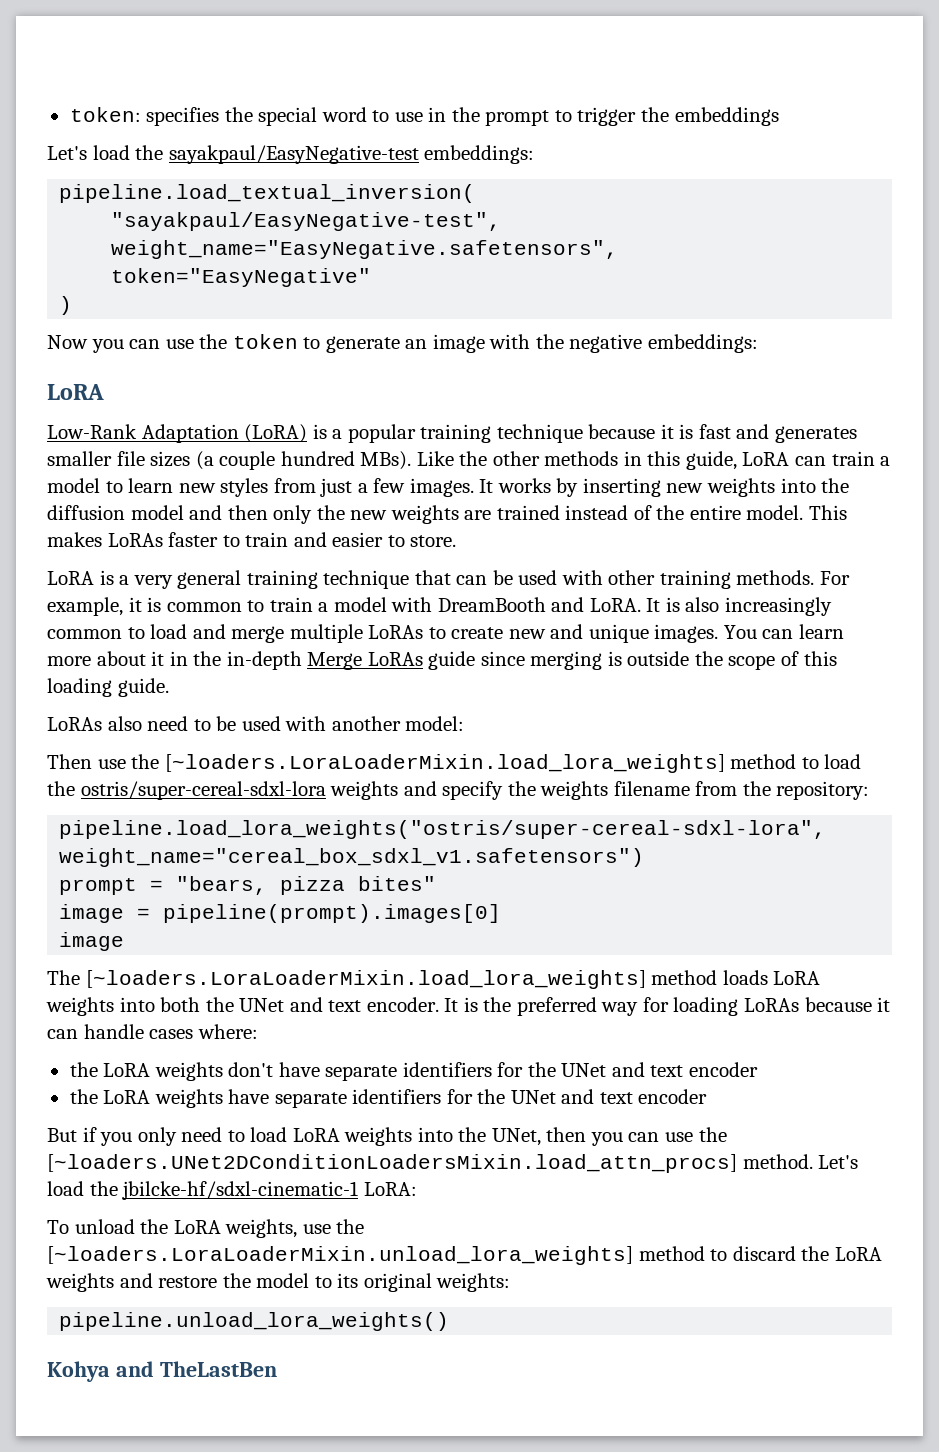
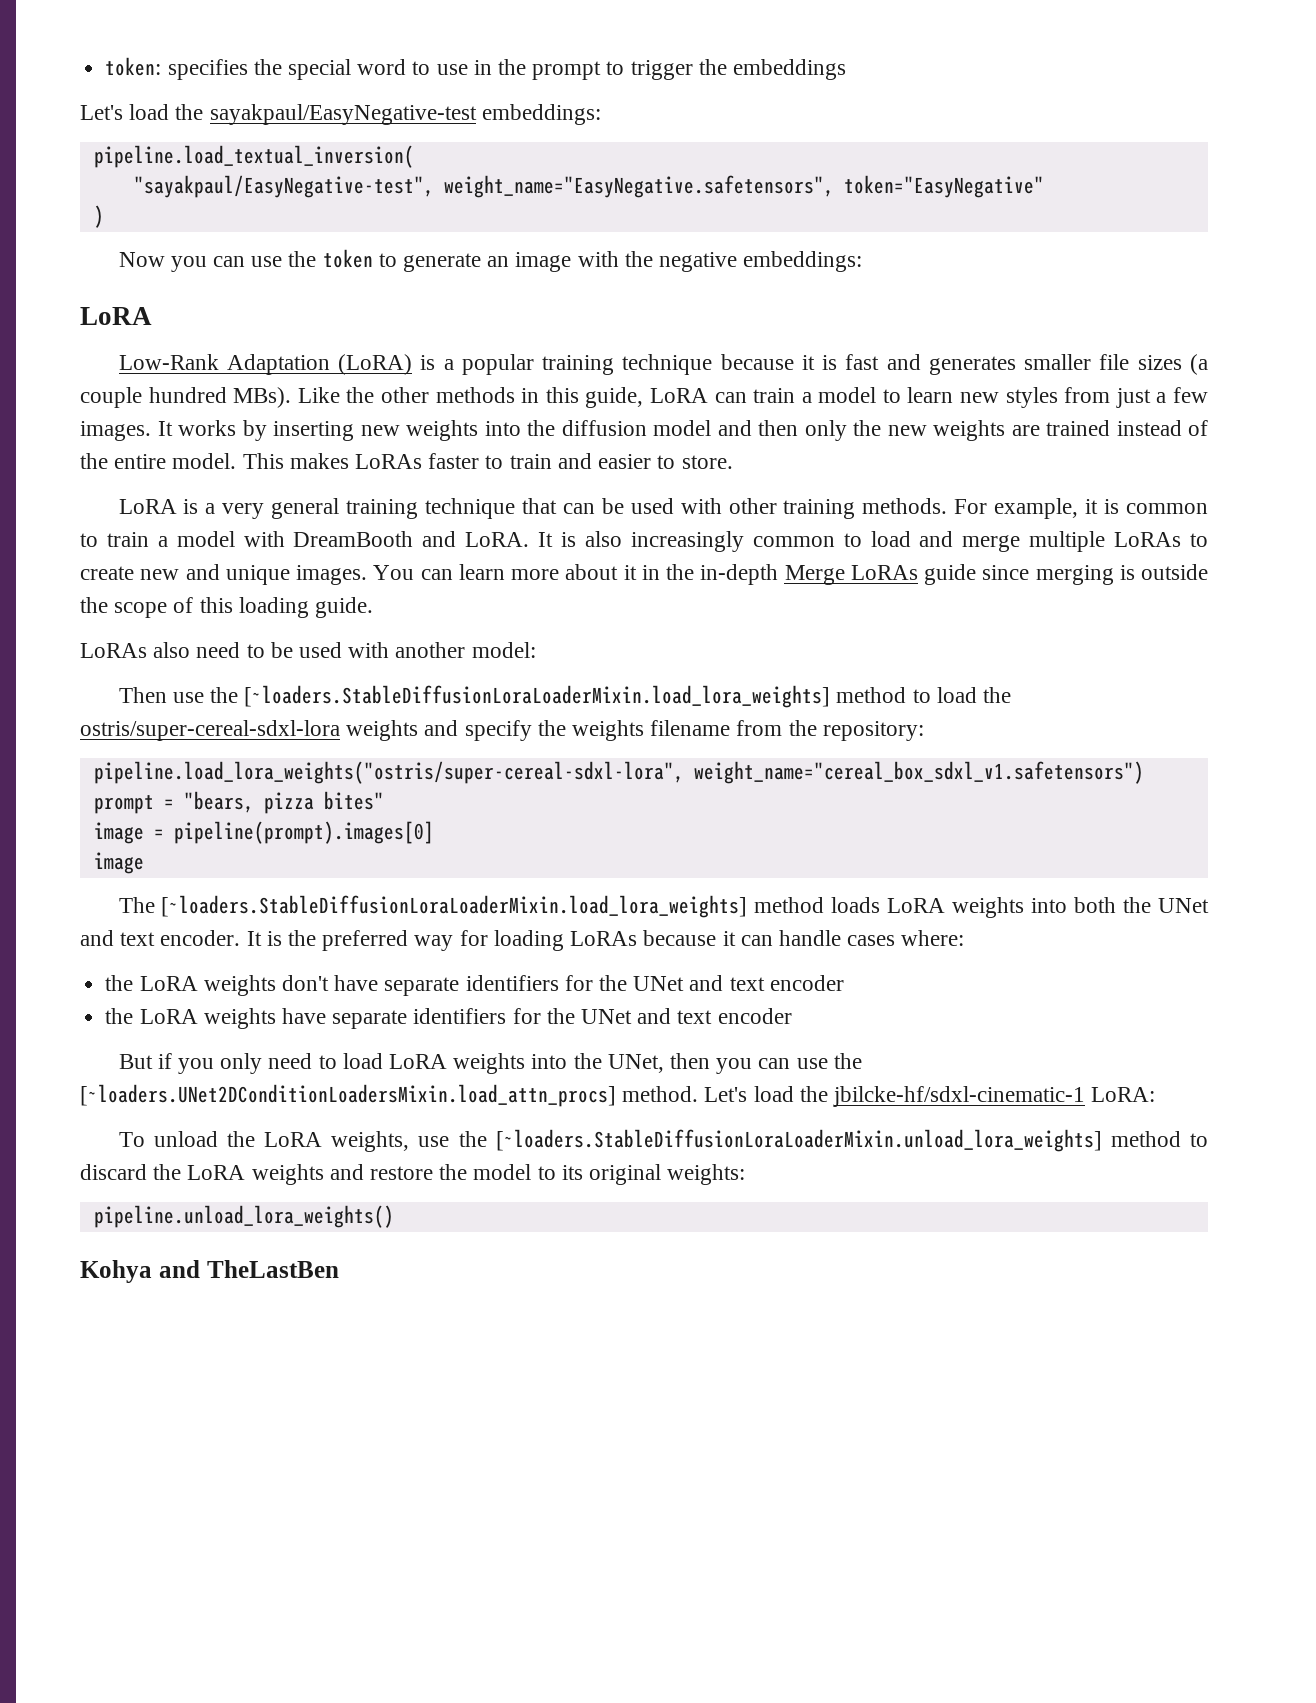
- Then use the [~loaders.LoraLoaderMixin.load_lora_weights] method to load the ostris/super-cereal-sdxl-lora weights and specify the weights filename from the repository:
+ Then use the [~loaders.StableDiffusionLoraLoaderMixin.load_lora_weights] method to load the ostris/super-cereal-sdxl-lora weights and specify the weights filename from the repository:
- The [~loaders.LoraLoaderMixin.load_lora_weights] method loads LoRA weights into both the UNet and text encoder.
+ The [~loaders.StableDiffusionLoraLoaderMixin.load_lora_weights] method loads LoRA weights into both the UNet and text encoder.
- To unload the LoRA weights, use the [~loaders.LoraLoaderMixin.unload_lora_weights] method to discard the LoRA weights and restore the model to its original weights:
+ To unload the LoRA weights, use the [~loaders.StableDiffusionLoraLoaderMixin.unload_lora_weights] method to discard the LoRA weights and restore the model to its original weights:

